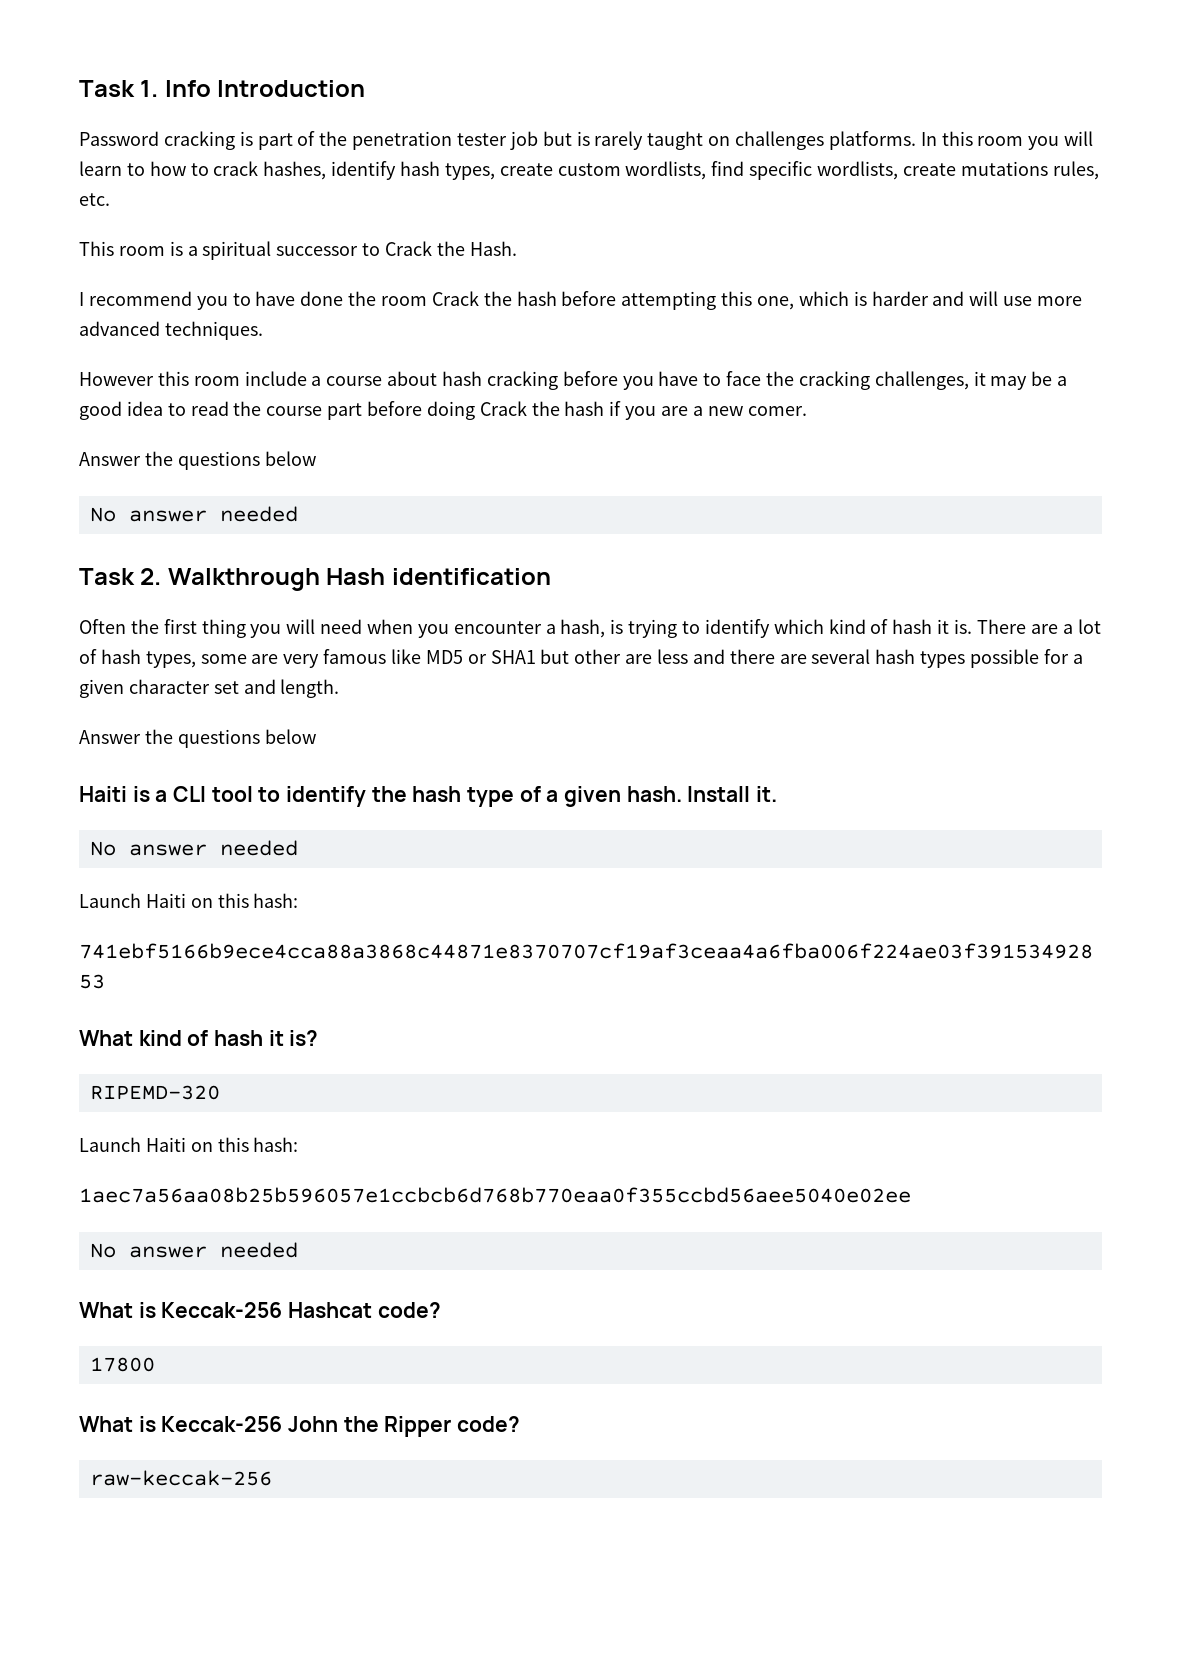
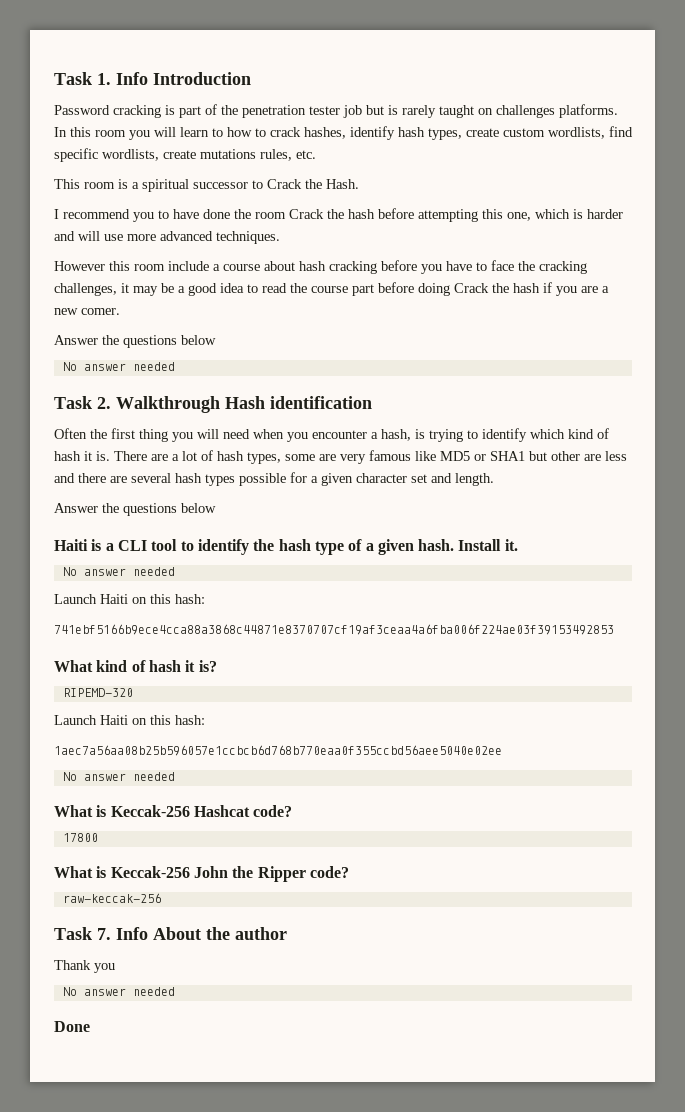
+ Task 7. Info About the author
+ Thank you
+ No answer needed
+ Done

